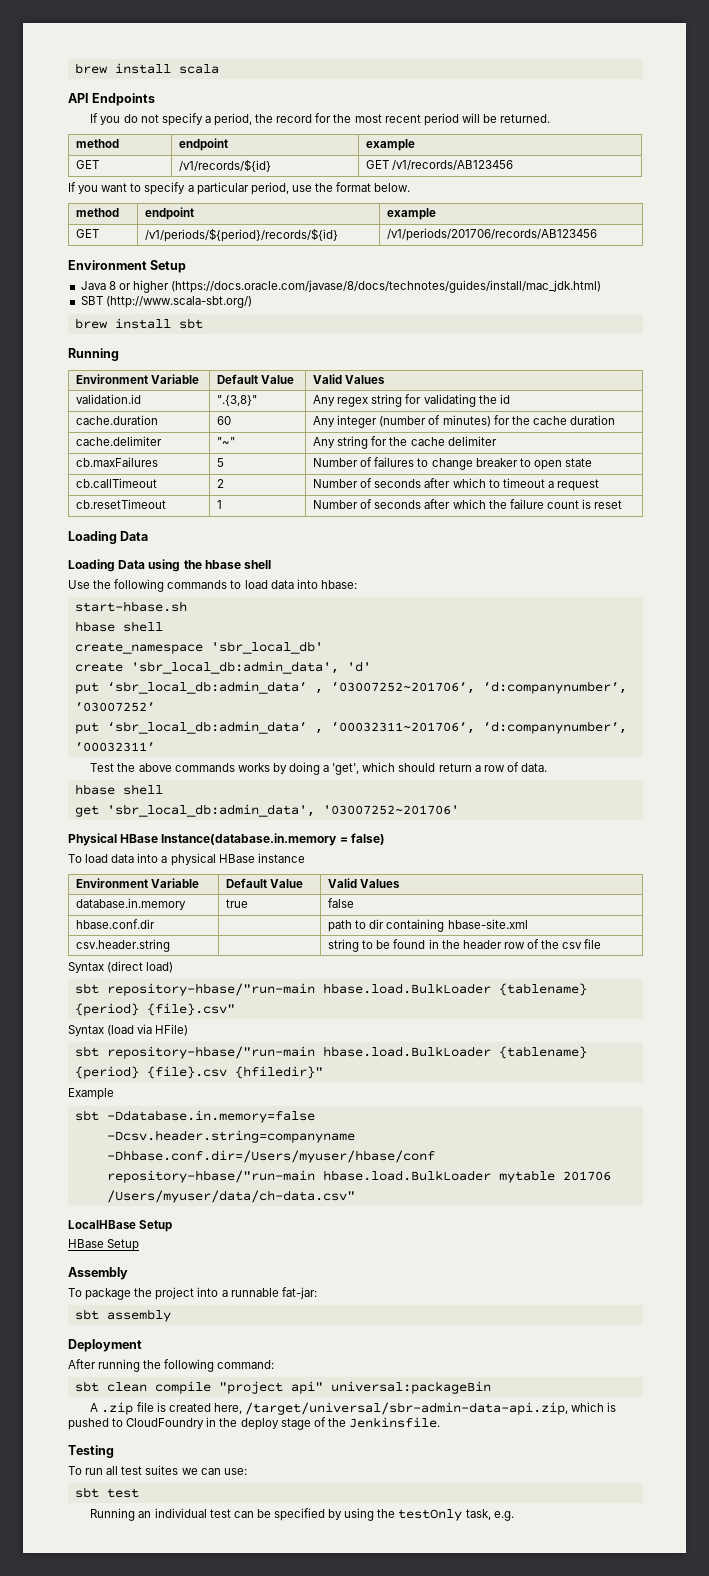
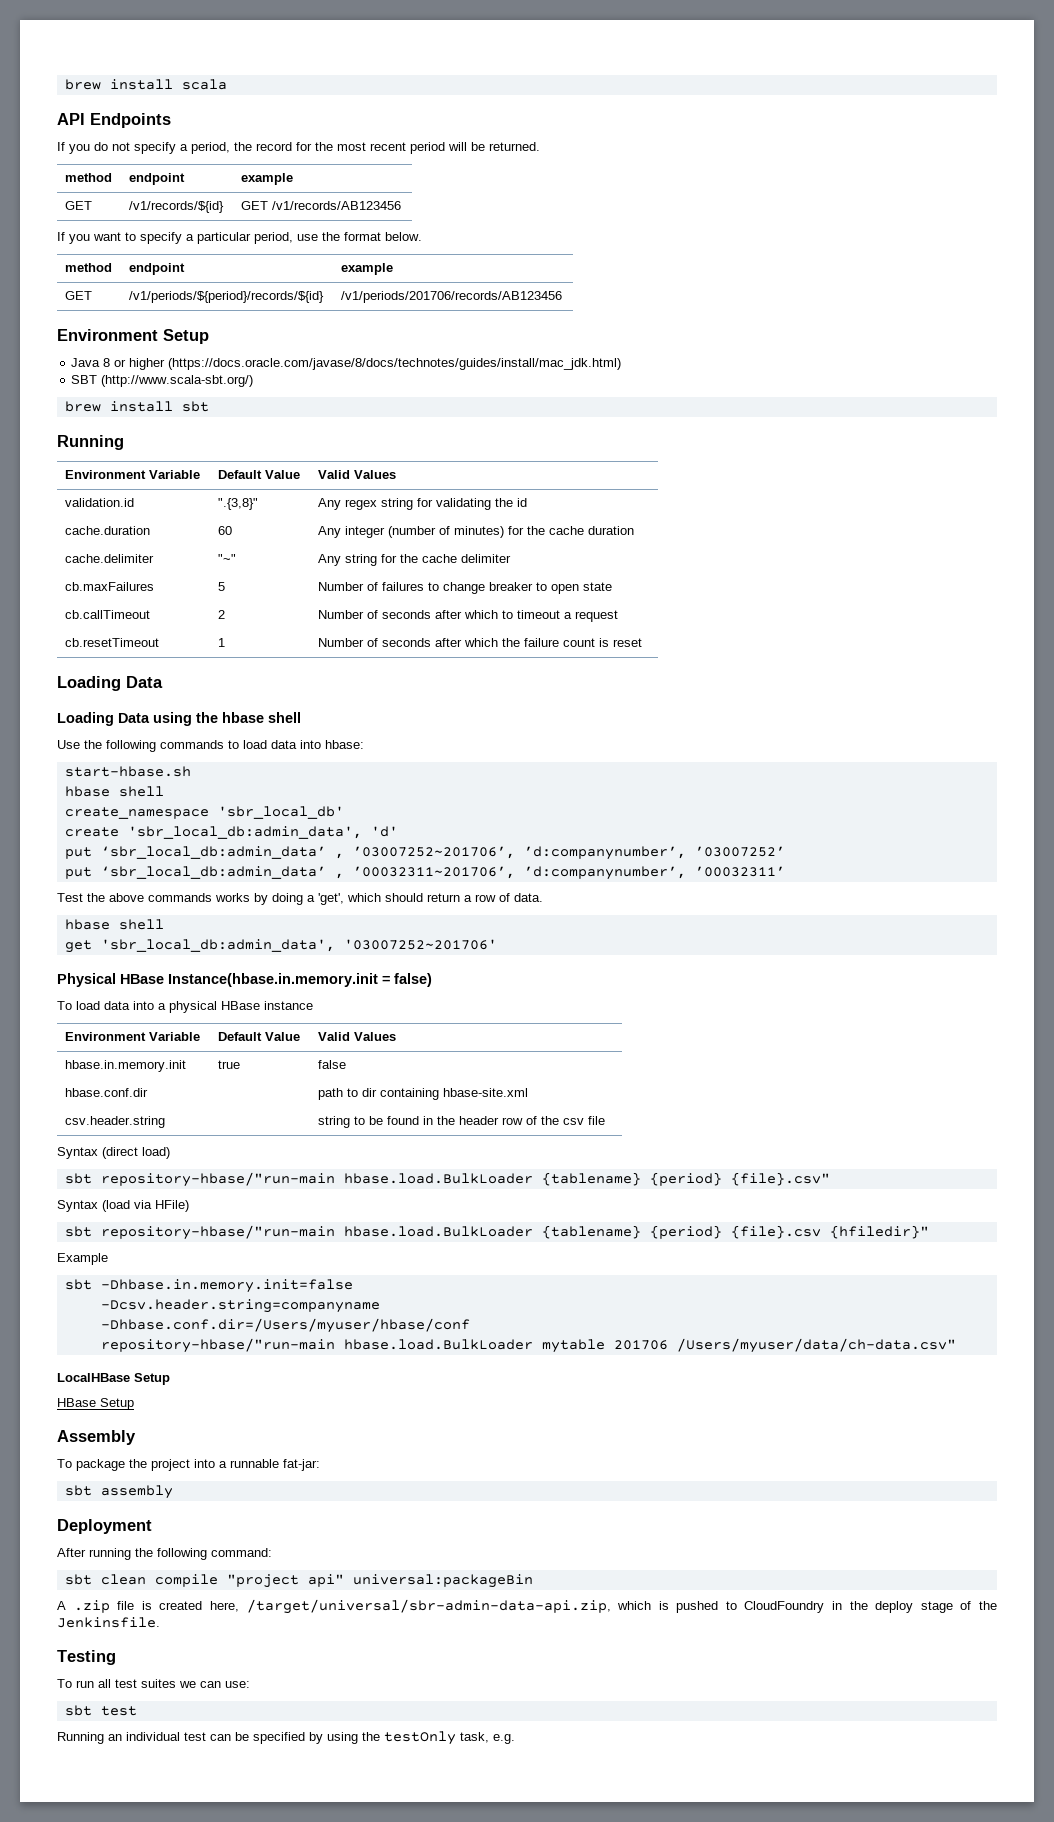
- Physical HBase Instance(database.in.memory = false)
+ Physical HBase Instance(hbase.in.memory.init = false)
- database.in.memory | true | false
+ hbase.in.memory.init | true | false
- sbt -Ddatabase.in.memory=false
+ sbt -Dhbase.in.memory.init=false

